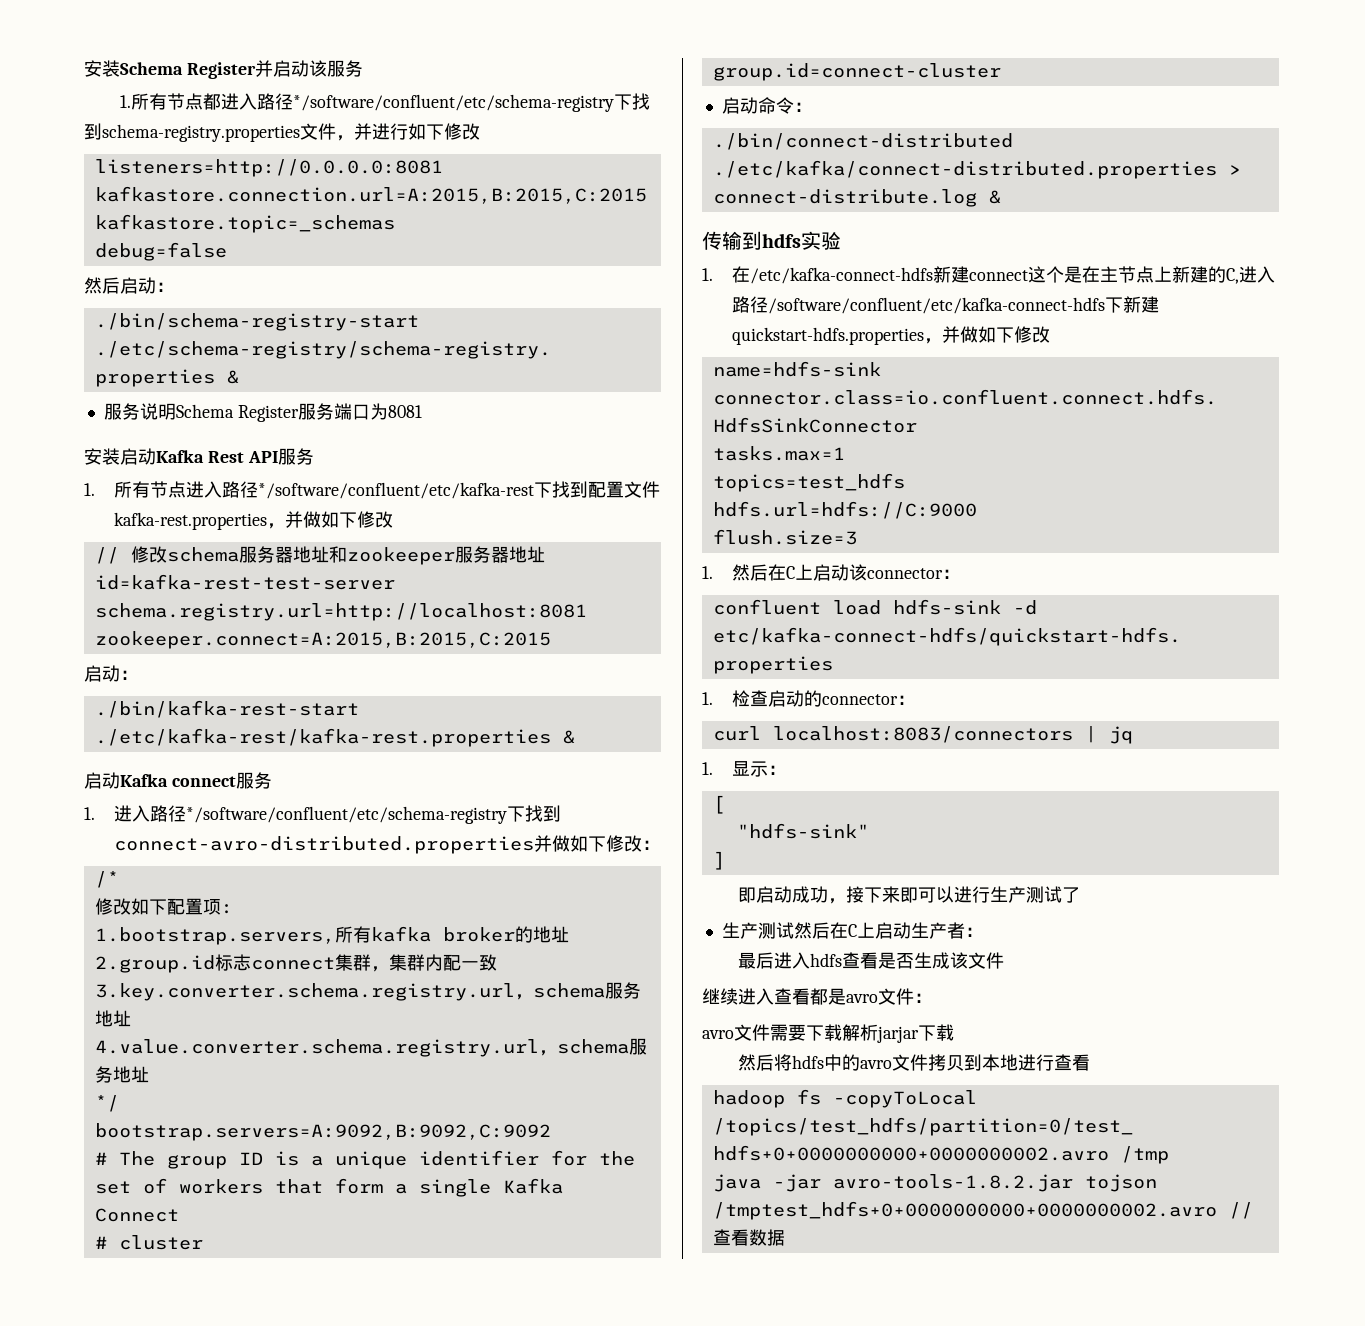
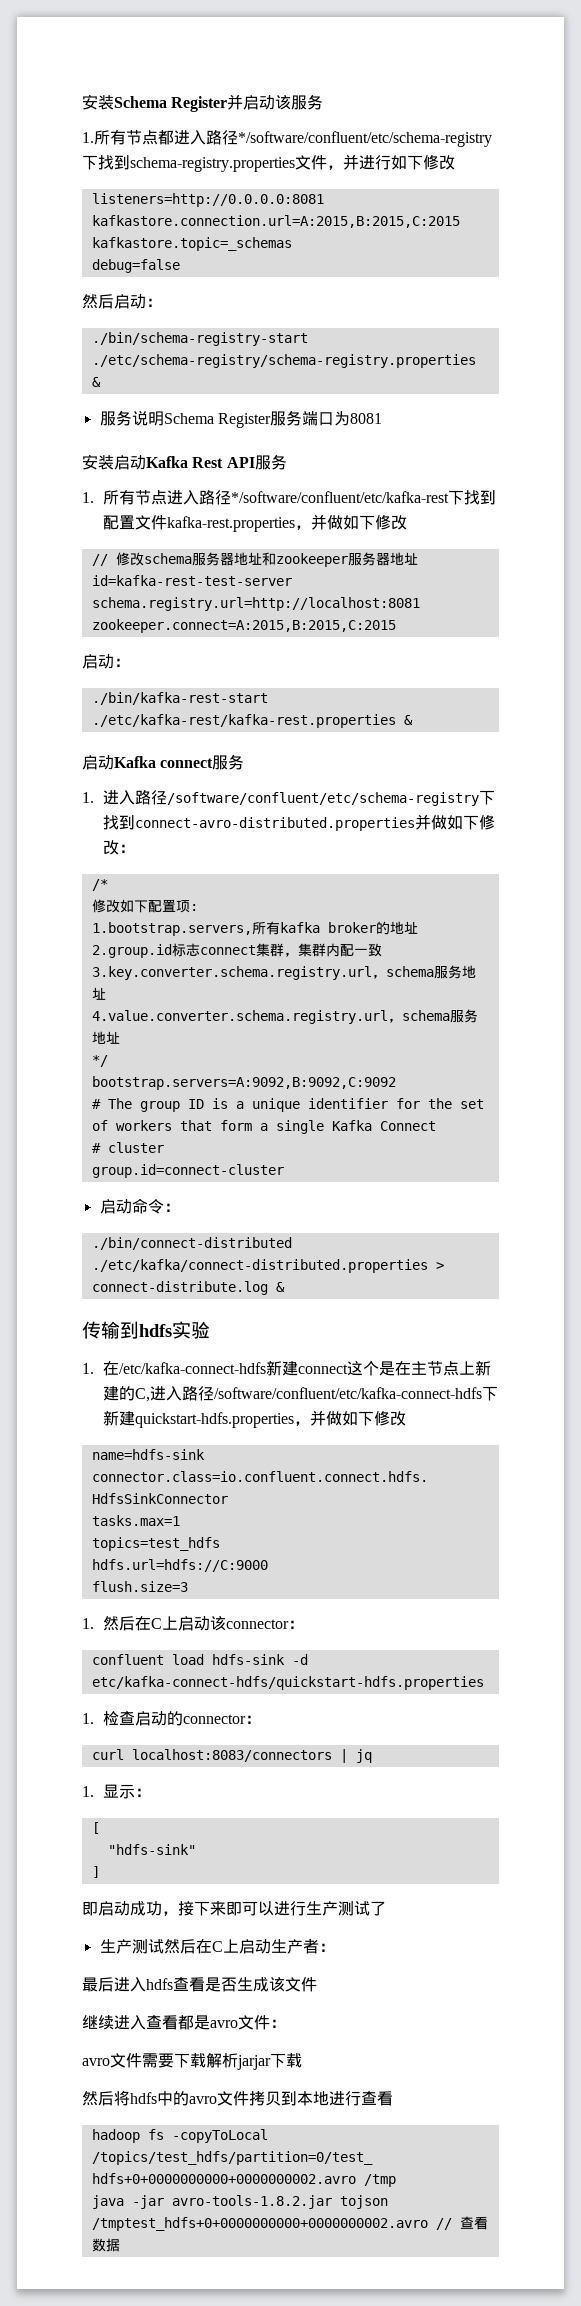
- 1.进入路径*/software/confluent/etc/schema-registry下找到connect-avro-distributed.properties并做如下修改：
+ 1.进入路径/software/confluent/etc/schema-registry下找到connect-avro-distributed.properties并做如下修改：

